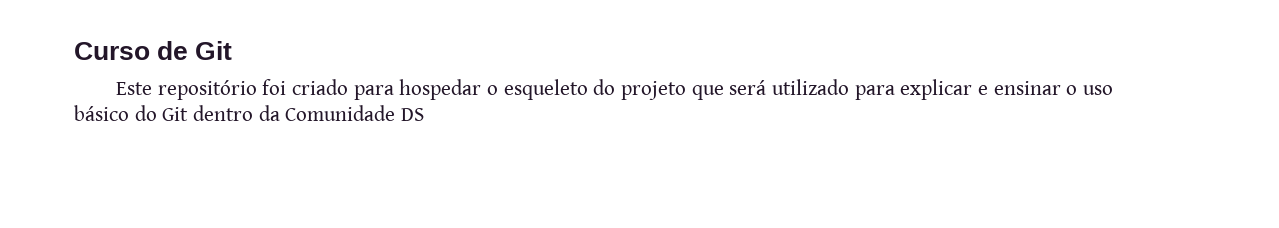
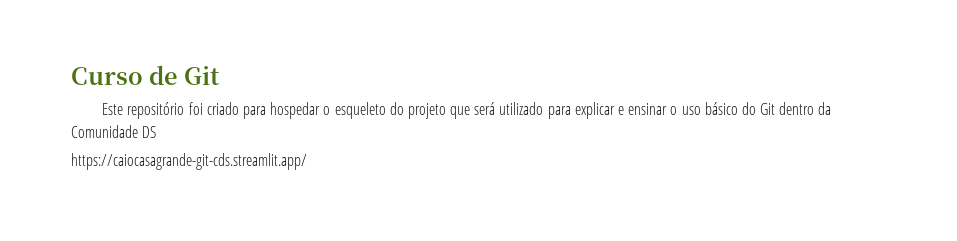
+ https://caiocasagrande-git-cds.streamlit.app/

